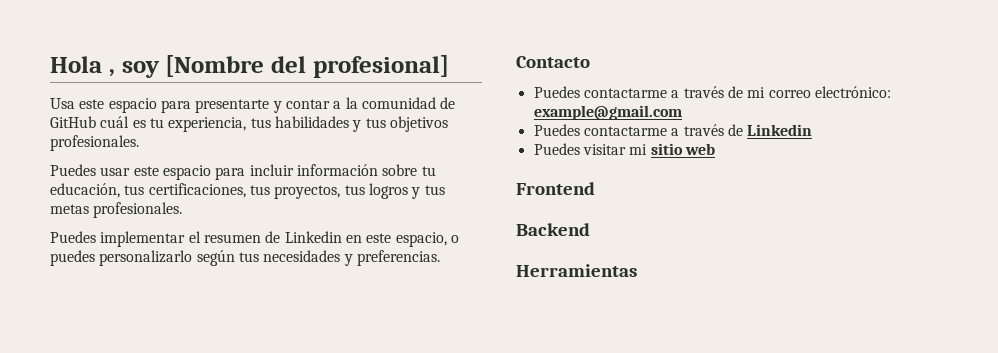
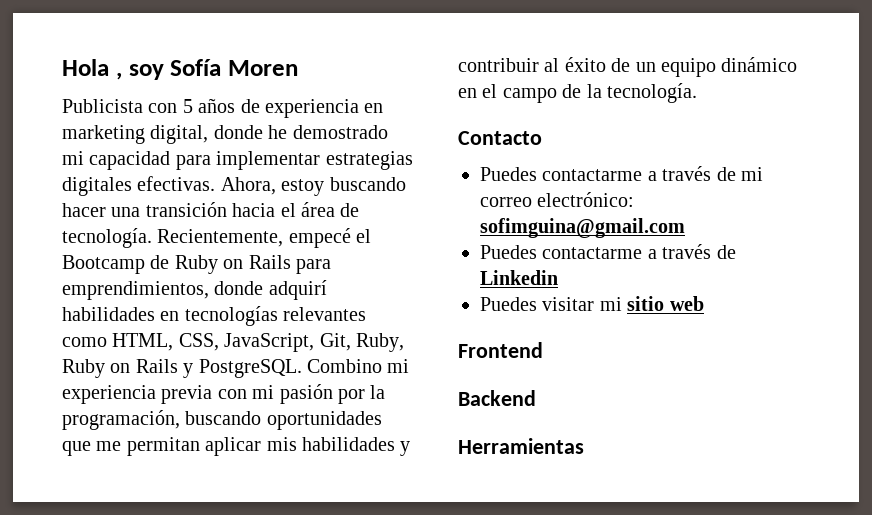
- Hola , soy [Nombre del profesional]
- Usa este espacio para presentarte y contar a la comunidad de GitHub cuál es tu experiencia, tus habilidades y tus objetivos profesionales.
- Puedes usar este espacio para incluir información sobre tu educación, tus certificaciones, tus proyectos, tus logros y tus metas profesionales.
- Puedes implementar el resumen de Linkedin en este espacio, o puedes personalizarlo según tus necesidades y preferencias.
+ Hola , soy Sofía Moren
+ Publicista con 5 años de experiencia en marketing digital, donde he demostrado mi capacidad para implementar estrategias digitales efectivas. Ahora, estoy buscando hacer una transición hacia el área de tecnología. Recientemente, empecé el Bootcamp de Ruby on Rails para emprendimientos, donde adquirí habilidades en tecnologías relevantes como HTML, CSS, JavaScript, Git, Ruby, Ruby on Rails y PostgreSQL. Combino mi experiencia previa con mi pasión por la programación, buscando oportunidades que me permitan aplicar mis habilidades y contribuir al éxito de un equipo dinámico en el campo de la tecnología.
- Puedes contactarme a través de mi correo electrónico: example@gmail.com
+ Puedes contactarme a través de mi correo electrónico: sofimguina@gmail.com

